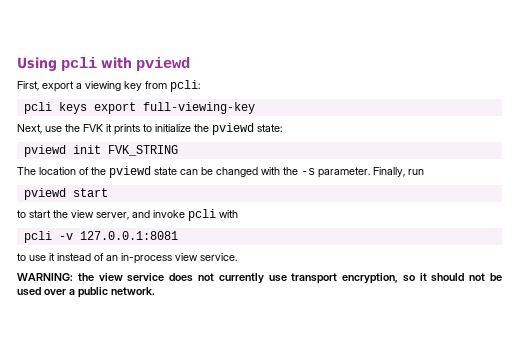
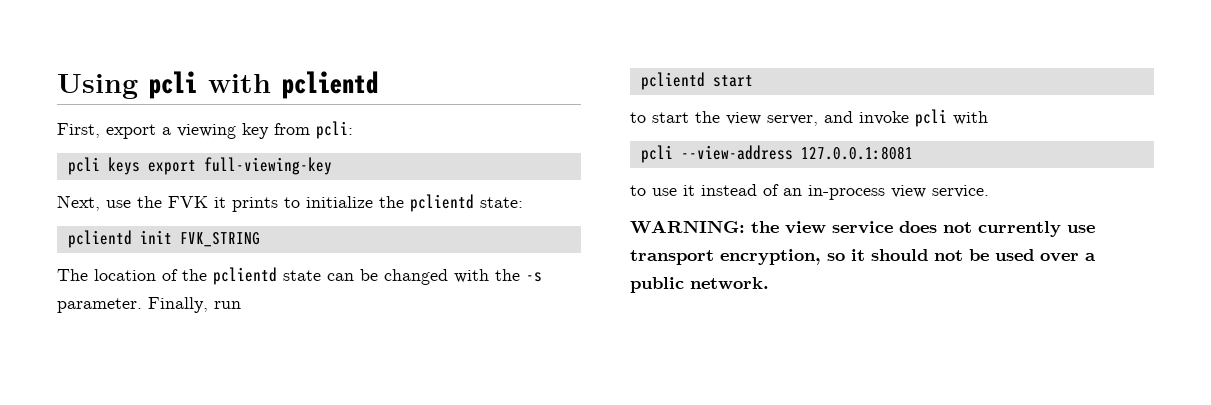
- Using pcli with pviewd
+ Using pcli with pclientd
- Next, use the FVK it prints to initialize the pviewd state:
+ Next, use the FVK it prints to initialize the pclientd state:
- pviewd init FVK_STRING
+ pclientd init FVK_STRING
- The location of the pviewd state can be changed with the -s parameter.
+ The location of the pclientd state can be changed with the -s parameter.
- pviewd start
+ pclientd start
- pcli -v 127.0.0.1:8081
+ pcli --view-address 127.0.0.1:8081

